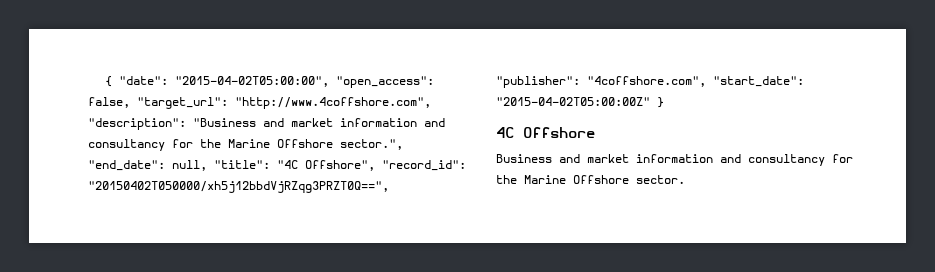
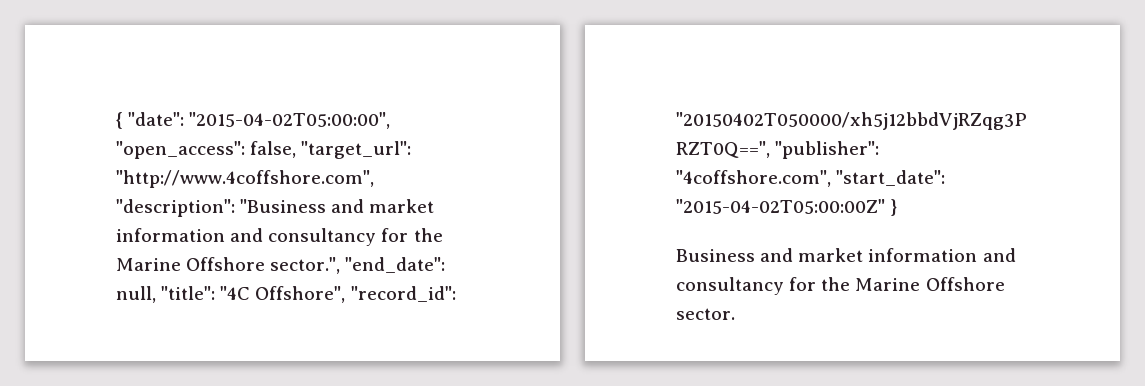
- 4C Offshore

